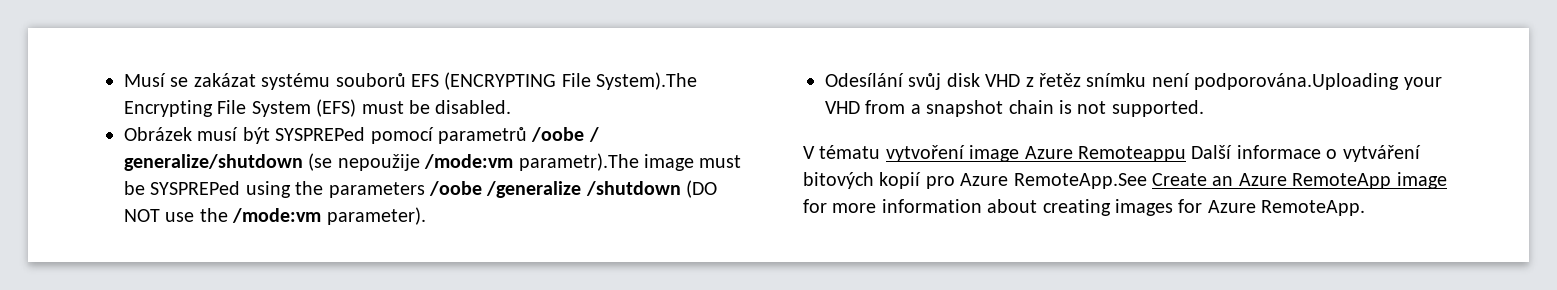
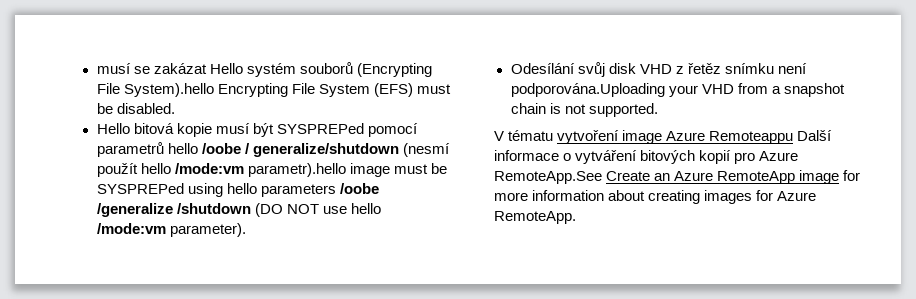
- Musí se zakázat systému souborů EFS (ENCRYPTING File System).The Encrypting File System (EFS) must be disabled.
+ musí se zakázat Hello systém souborů (Encrypting File System).hello Encrypting File System (EFS) must be disabled.
- Obrázek musí být SYSPREPed pomocí parametrů /oobe / generalize/shutdown (se nepoužije /mode:vm parametr).The image must be SYSPREPed using the parameters /oobe /generalize /shutdown (DO NOT use the /mode:vm parameter).
+ Hello bitová kopie musí být SYSPREPed pomocí parametrů hello /oobe / generalize/shutdown (nesmí použít hello /mode:vm parametr).hello image must be SYSPREPed using hello parameters /oobe /generalize /shutdown (DO NOT use hello /mode:vm parameter).

